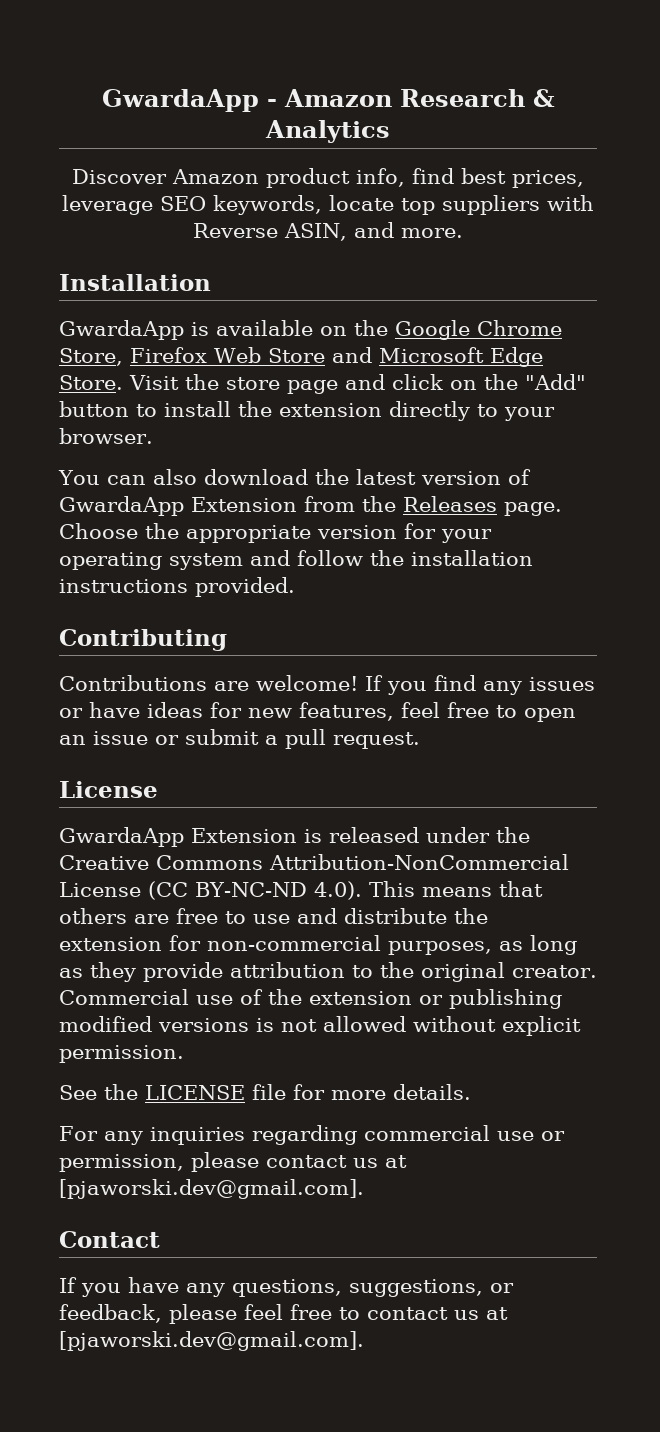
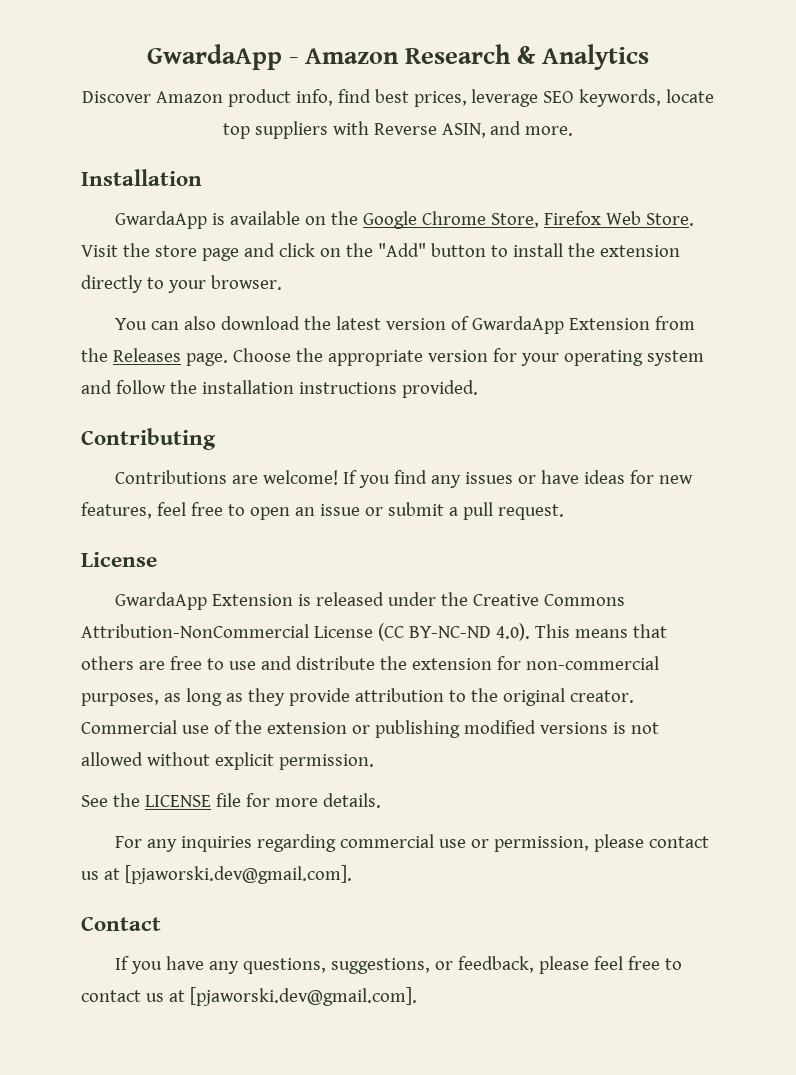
- GwardaApp is available on the Google Chrome Store, Firefox Web Store and Microsoft Edge Store.
+ GwardaApp is available on the Google Chrome Store, Firefox Web Store.

